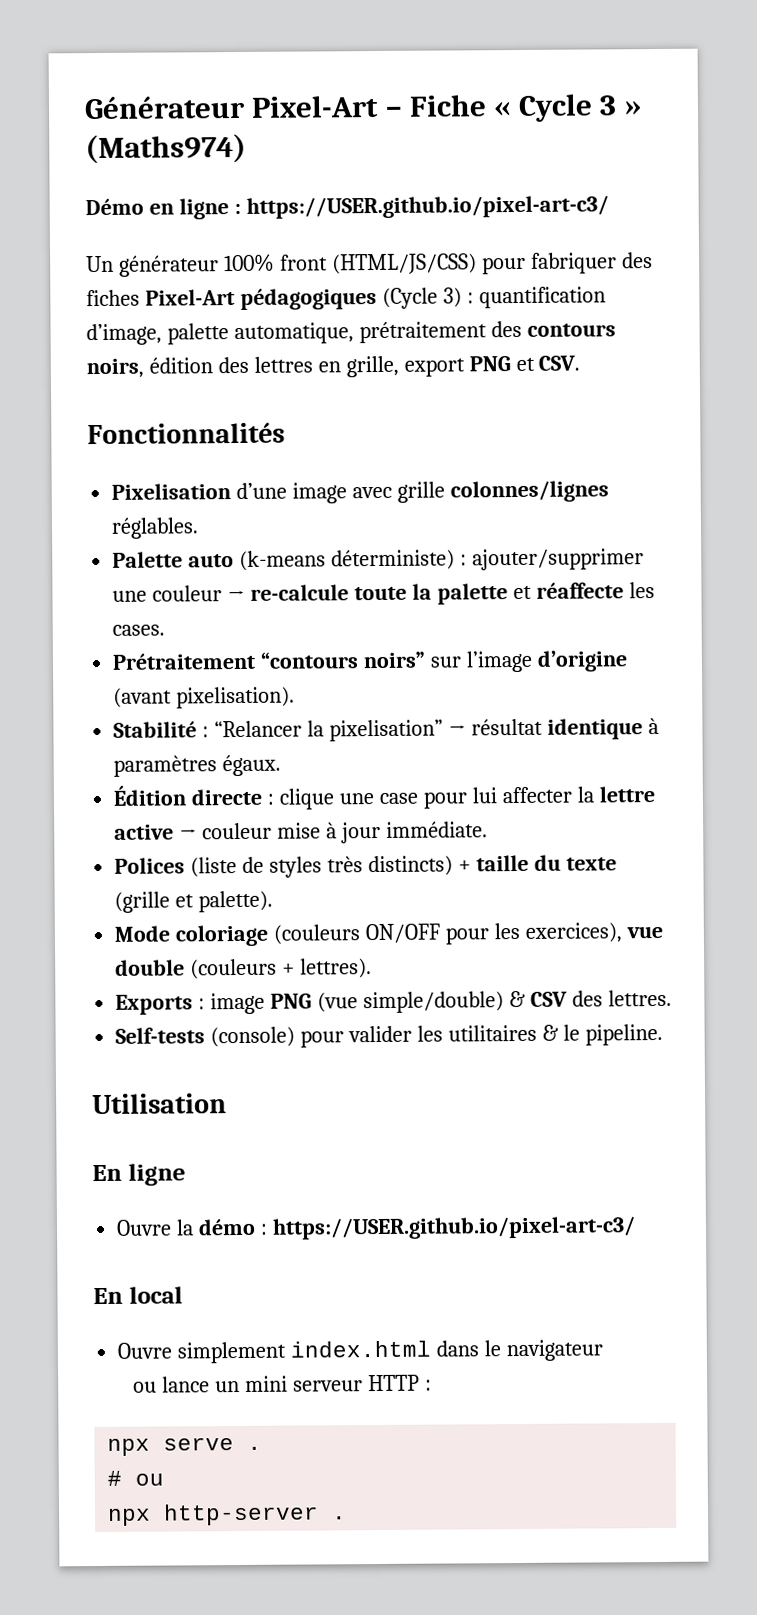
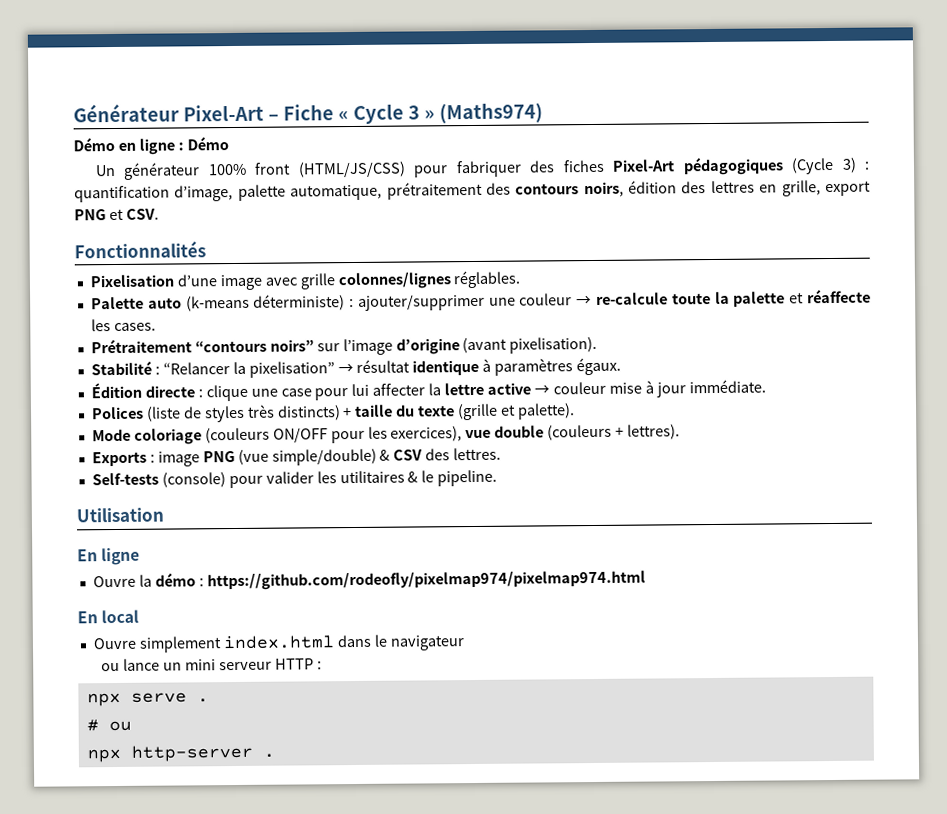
- Démo en ligne : https://USER.github.io/pixel-art-c3/
+ Démo en ligne : Démo
- Ouvre la démo : https://USER.github.io/pixel-art-c3/
+ Ouvre la démo : https://github.com/rodeofly/pixelmap974/pixelmap974.html

